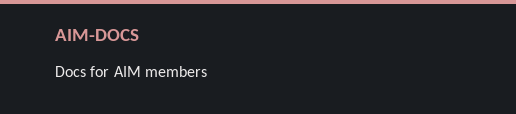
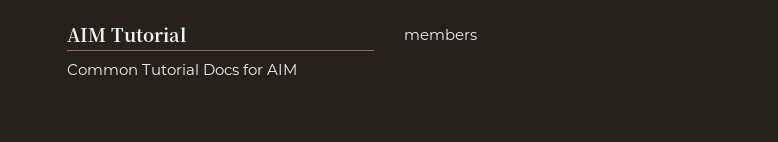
- AIM-DOCS
- Docs for AIM members
+ AIM Tutorial
+ Common Tutorial Docs for AIM members

